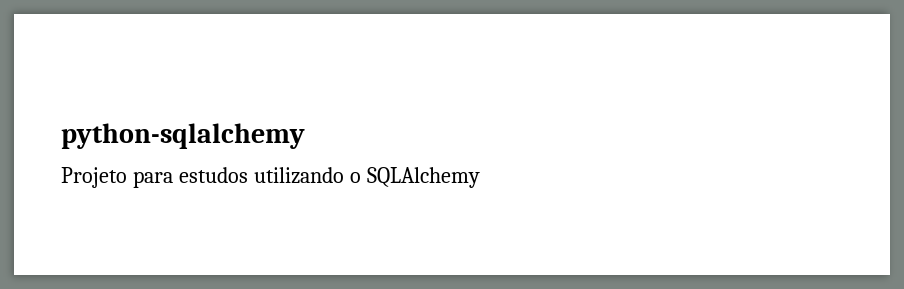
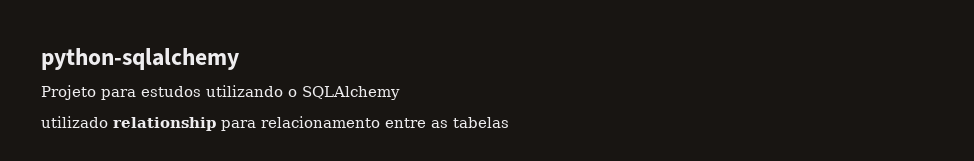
+ utilizado relationship para relacionamento entre as tabelas

